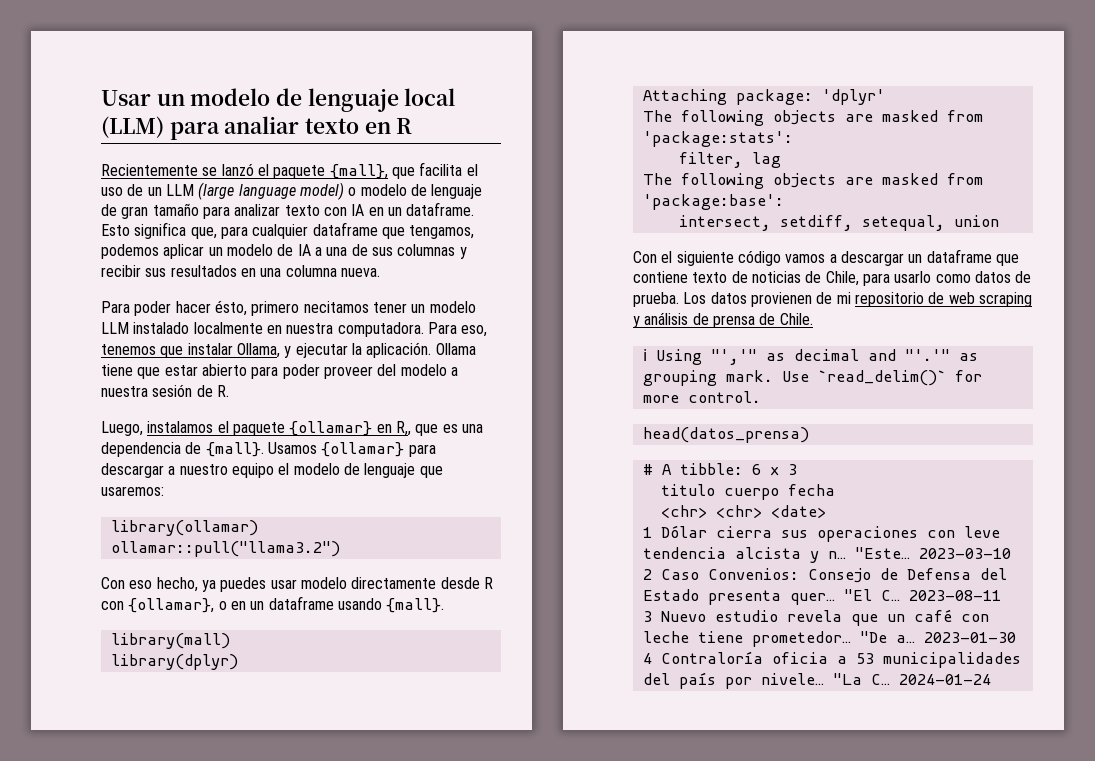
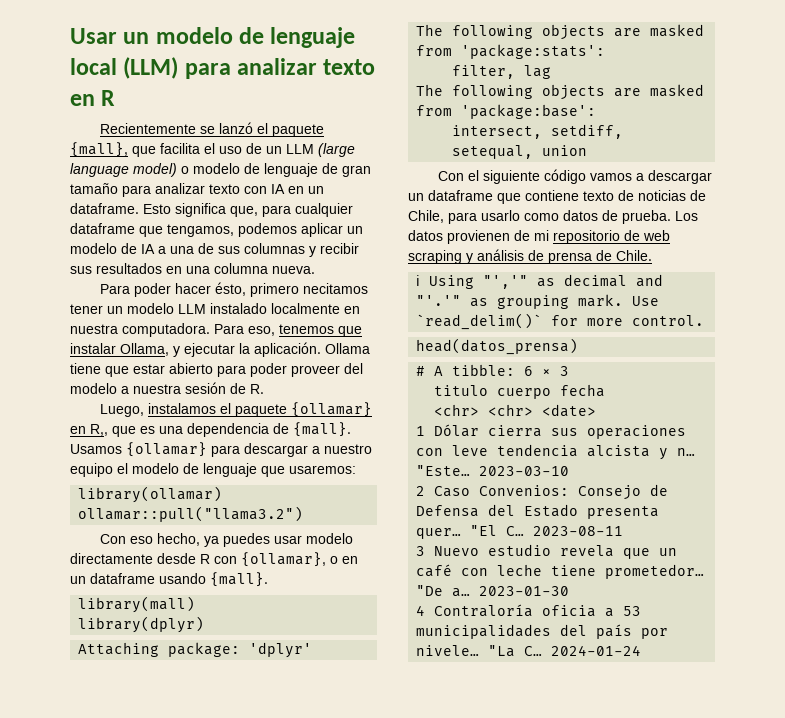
- Usar un modelo de lenguaje local (LLM) para analiar texto en R
+ Usar un modelo de lenguaje local (LLM) para analizar texto en R

